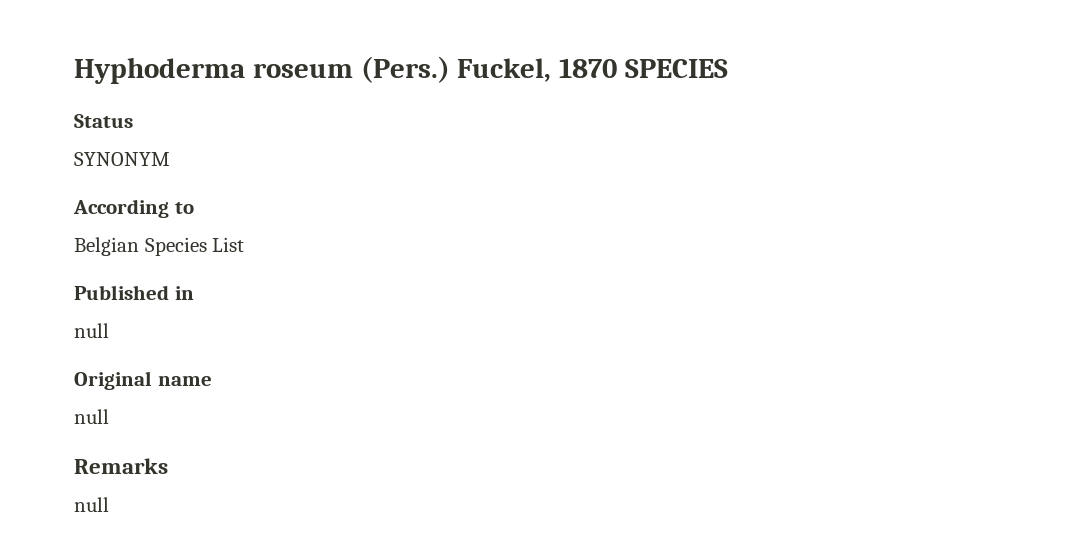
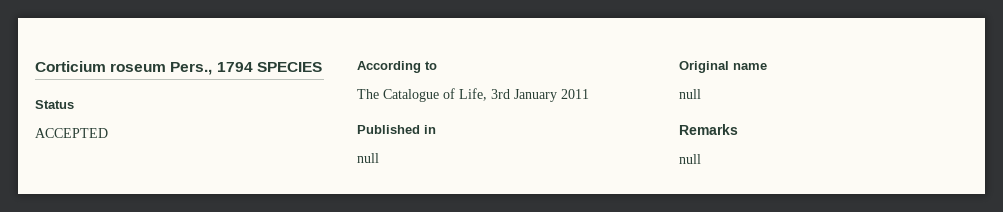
- Hyphoderma roseum (Pers.) Fuckel, 1870 SPECIES
+ Corticium roseum Pers., 1794 SPECIES
- SYNONYM
+ ACCEPTED
- Belgian Species List
+ The Catalogue of Life, 3rd January 2011

